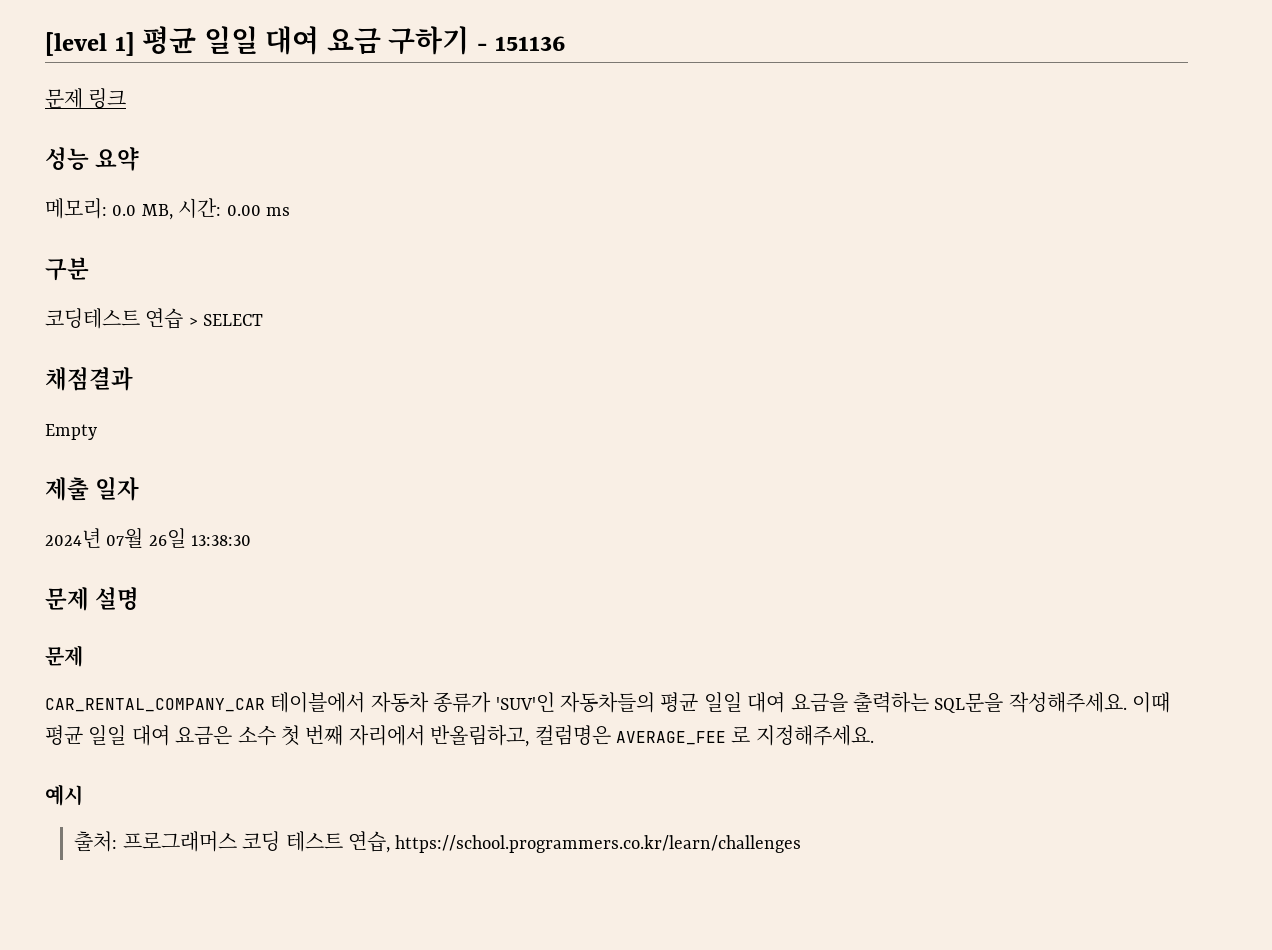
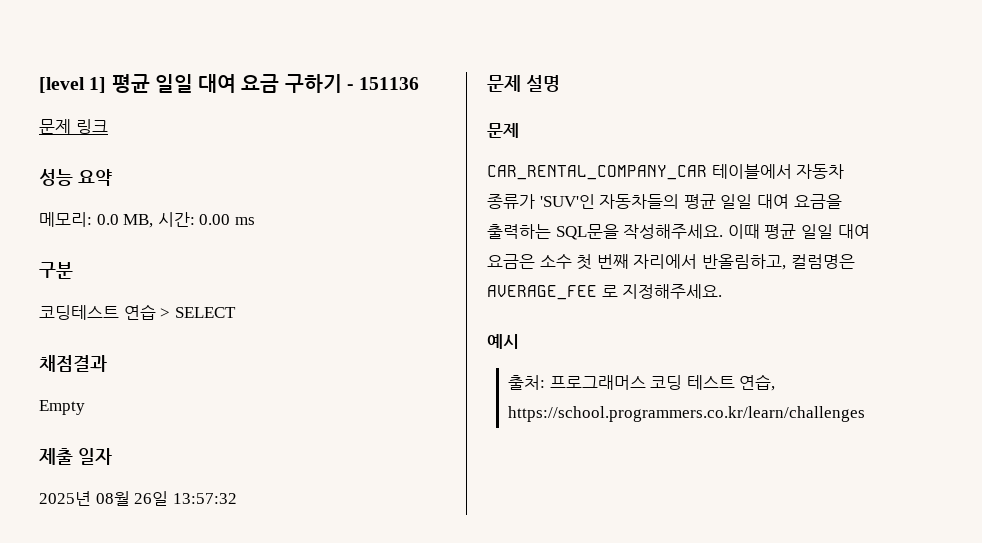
- 2024년 07월 26일 13:38:30
+ 2025년 08월 26일 13:57:32

